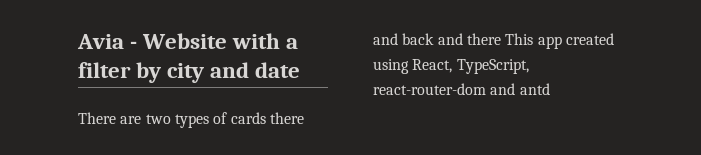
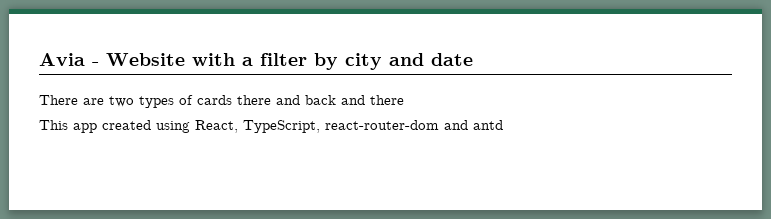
- There are two types of cards there and back and there This app created using React, TypeScript, react-router-dom and antd
+ There are two types of cards there and back and there
+ This app created using React, TypeScript, react-router-dom and antd

